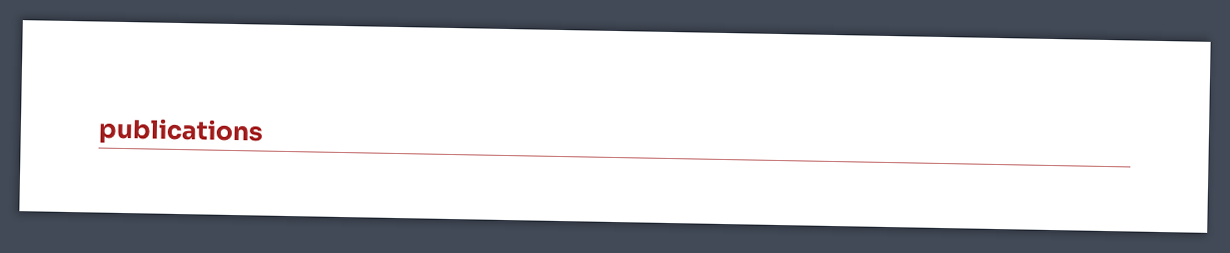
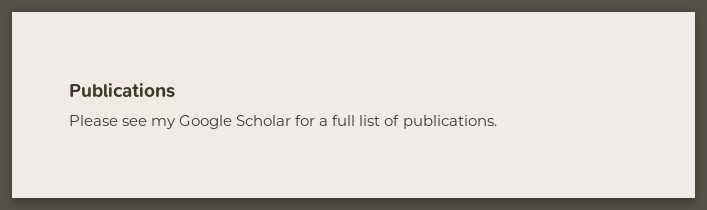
- publications
+ Publications
+ Please see my Google Scholar for a full list of publications.

